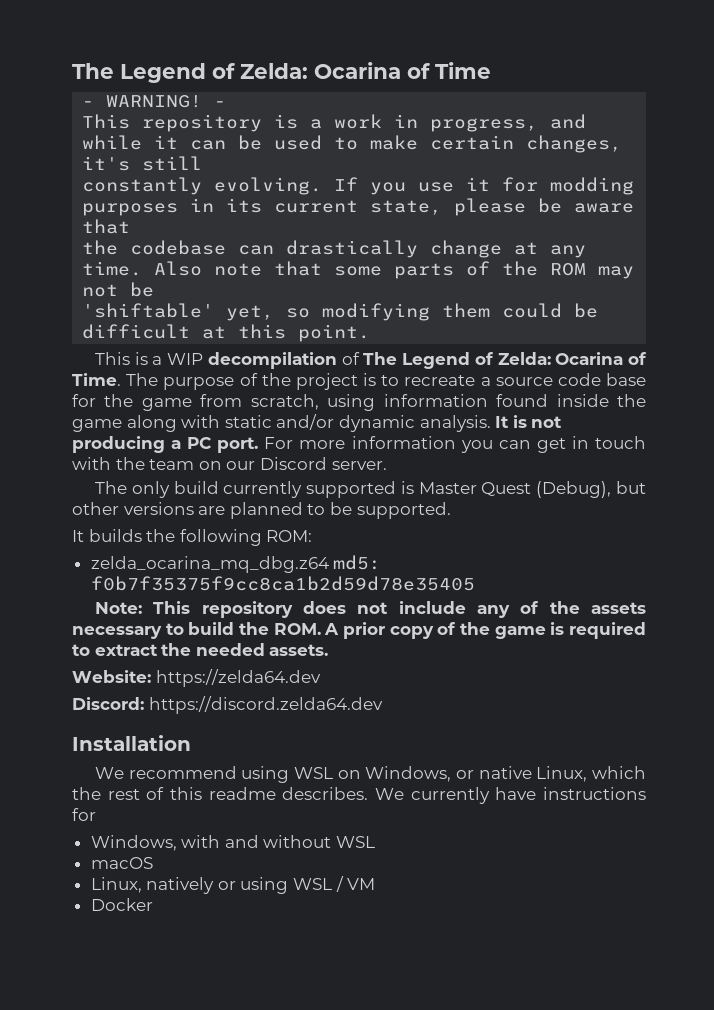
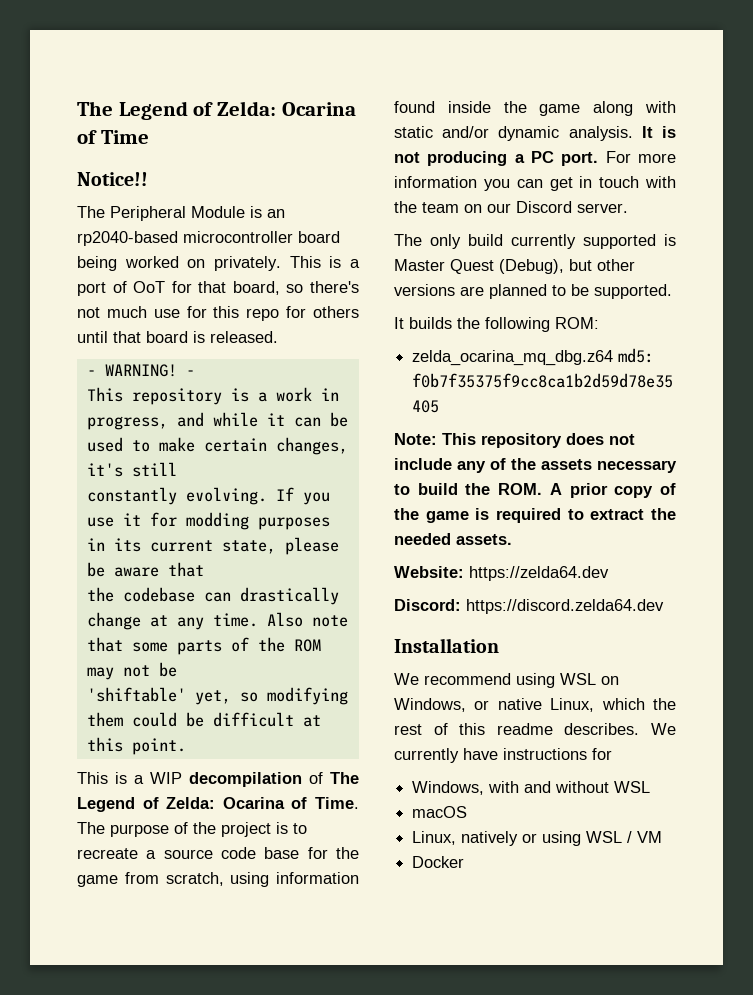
+ Notice!!
+ The Peripheral Module is an rp2040-based microcontroller board being worked on privately. This is a port of OoT for that board, so there's not much use for this repo for others until that board is released.

